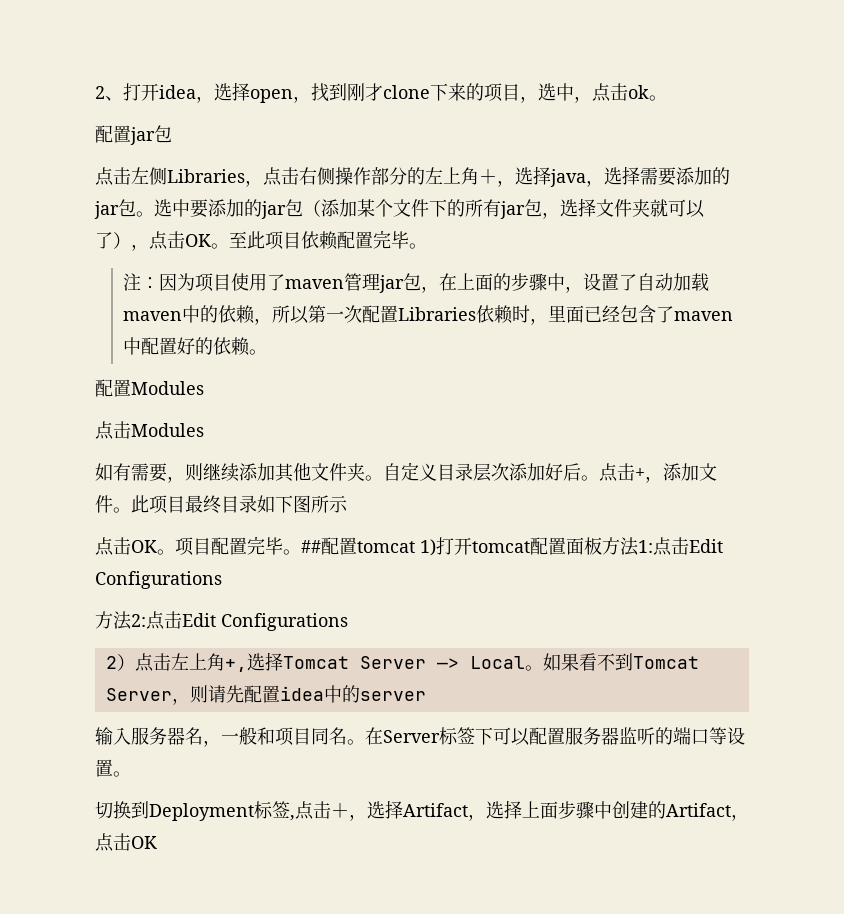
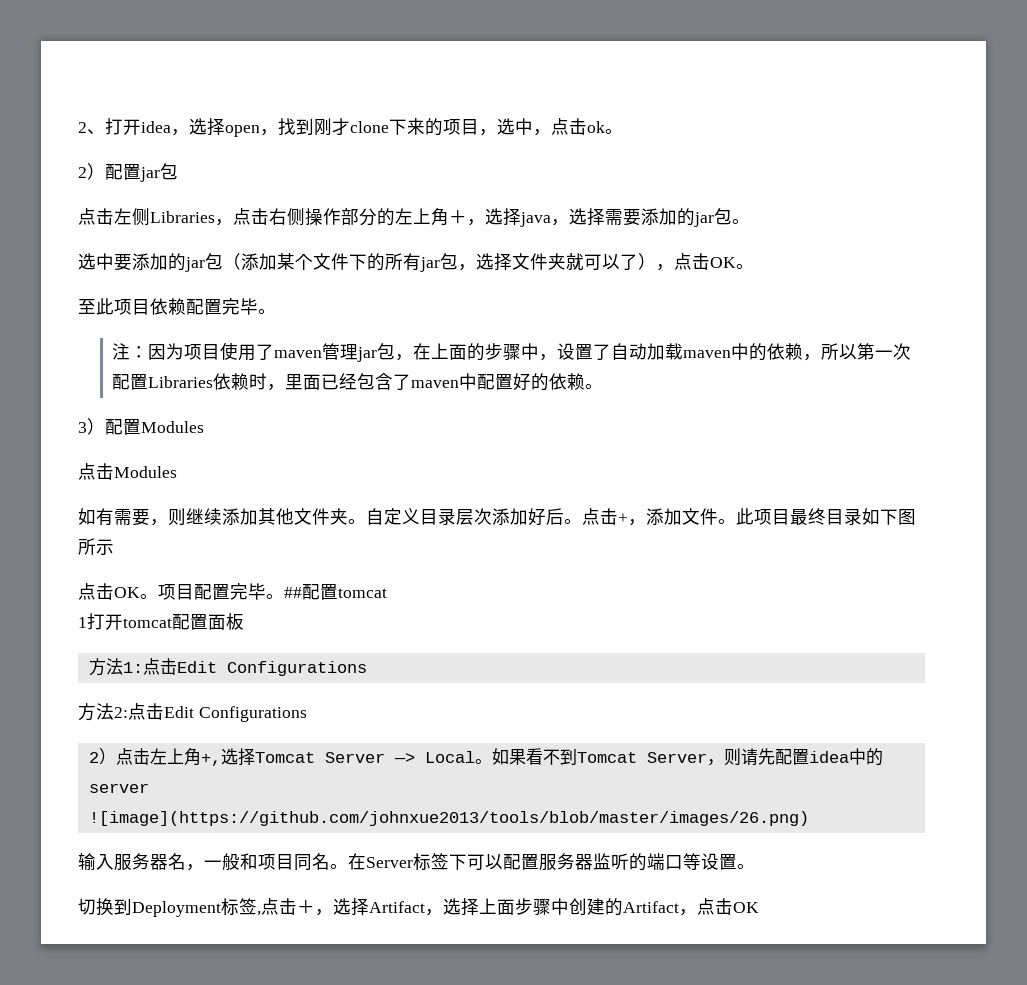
- 配置jar包
+ 2）配置jar包
- 点击左侧Libraries，点击右侧操作部分的左上角＋，选择java，选择需要添加的jar包。选中要添加的jar包（添加某个文件下的所有jar包，选择文件夹就可以了），点击OK。至此项目依赖配置完毕。
+ 点击左侧Libraries，点击右侧操作部分的左上角＋，选择java，选择需要添加的jar包。
+ 选中要添加的jar包（添加某个文件下的所有jar包，选择文件夹就可以了），点击OK。
+ 至此项目依赖配置完毕。
- 配置Modules
+ 3）配置Modules
- ##配置tomcat 1)打开tomcat配置面板方法1:点击Edit Configurations
+ ##配置tomcat
+ 1打开tomcat配置面板
+ 方法1:点击Edit Configurations
+ ![image](https://github.com/johnxue2013/tools/blob/master/images/26.png)

